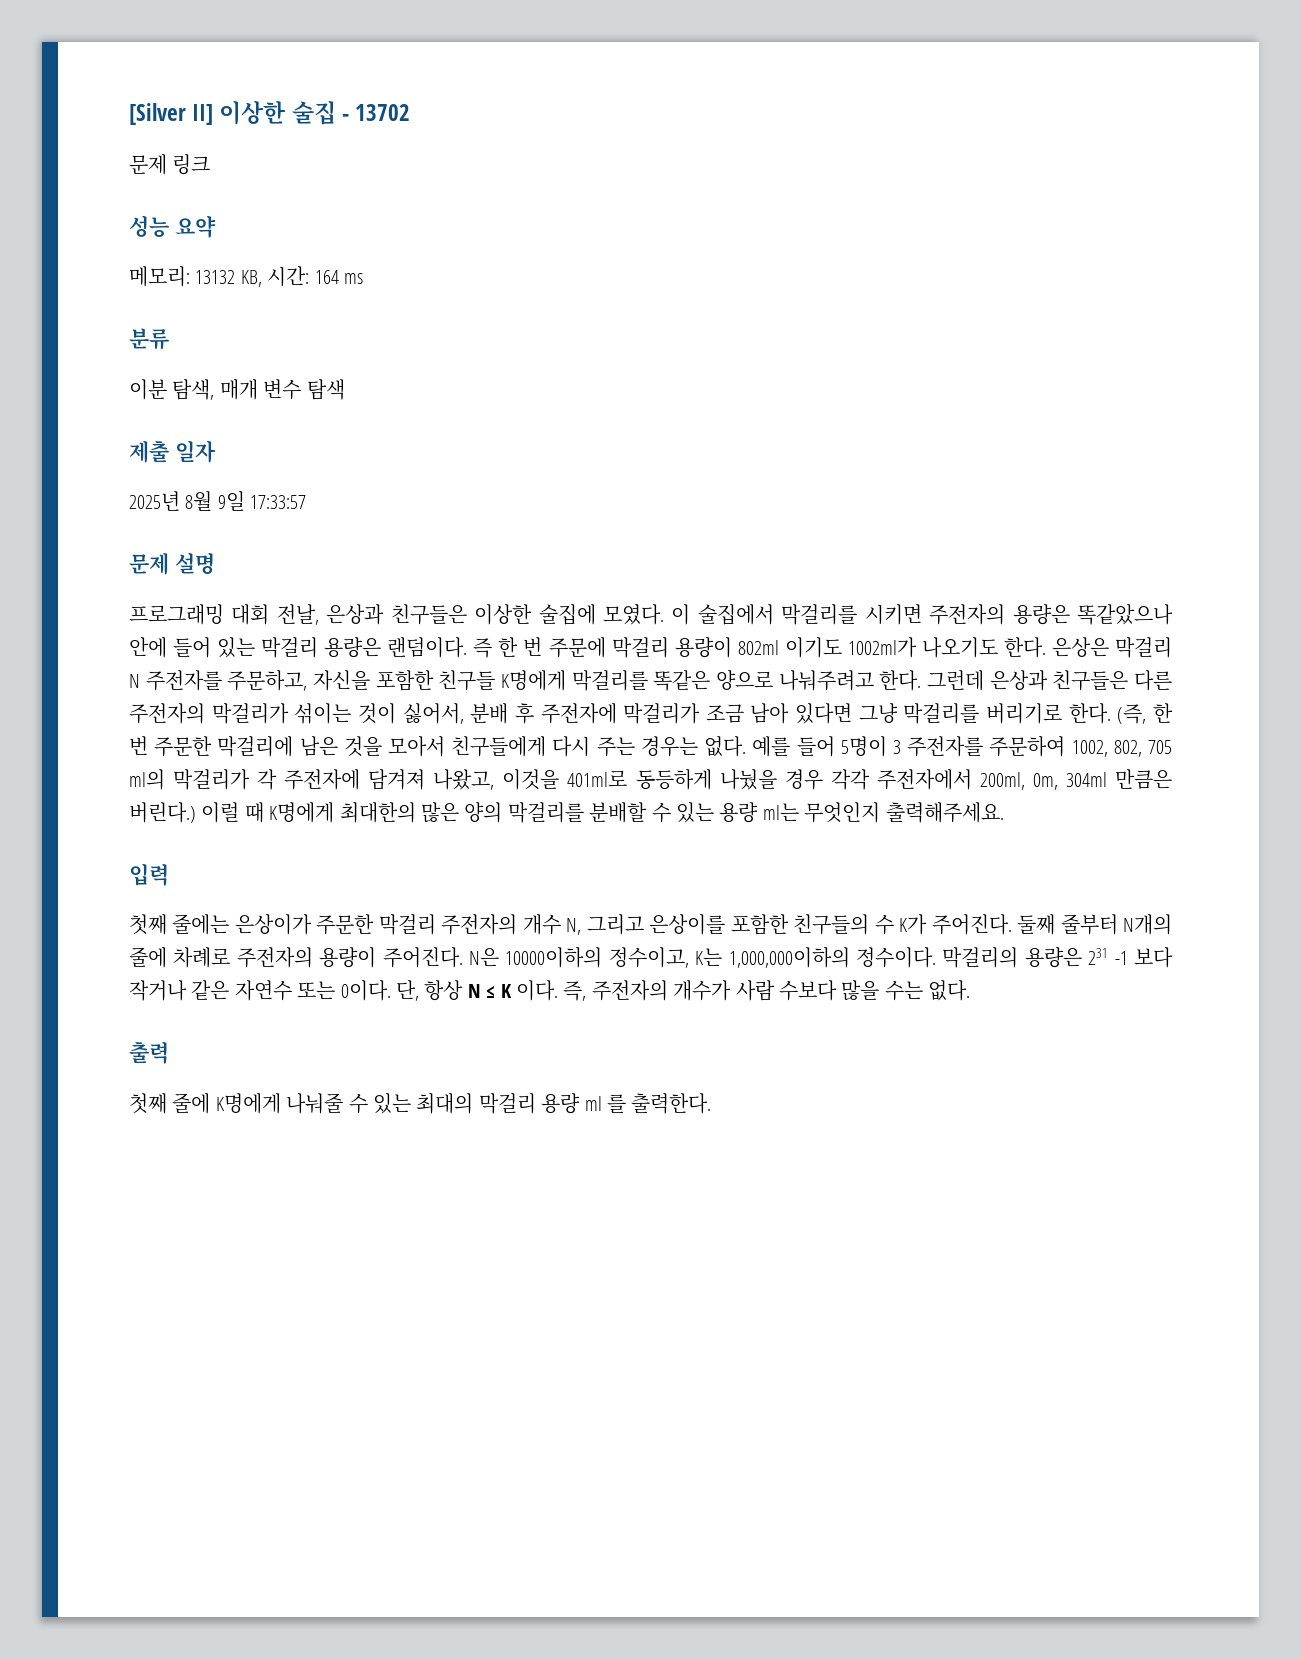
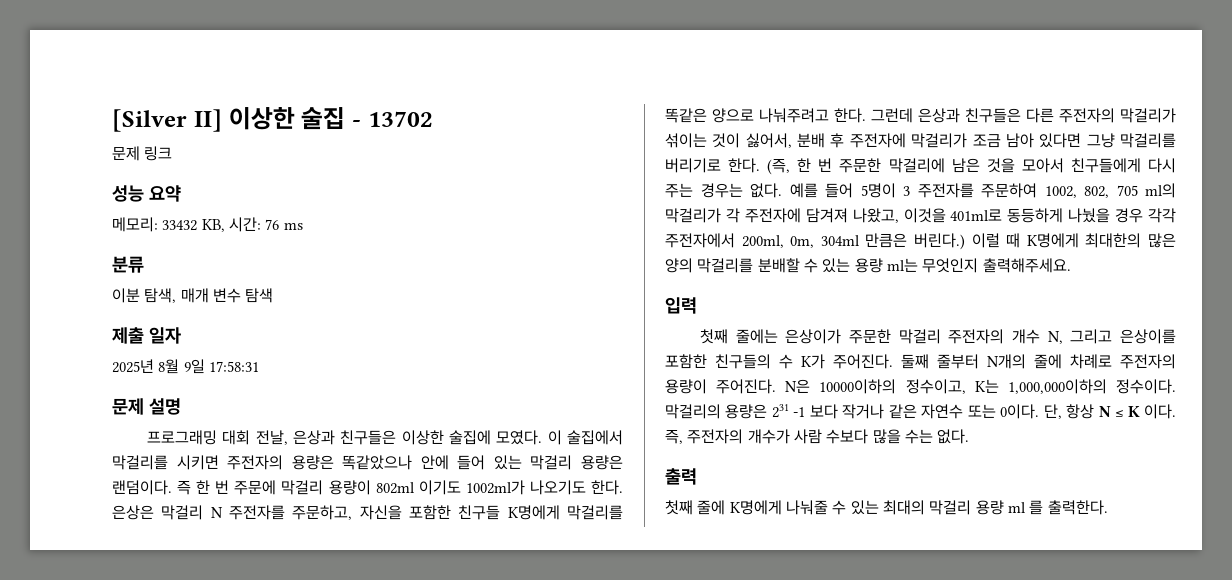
- 메모리: 13132 KB, 시간: 164 ms
+ 메모리: 33432 KB, 시간: 76 ms
- 2025년 8월 9일 17:33:57
+ 2025년 8월 9일 17:58:31

